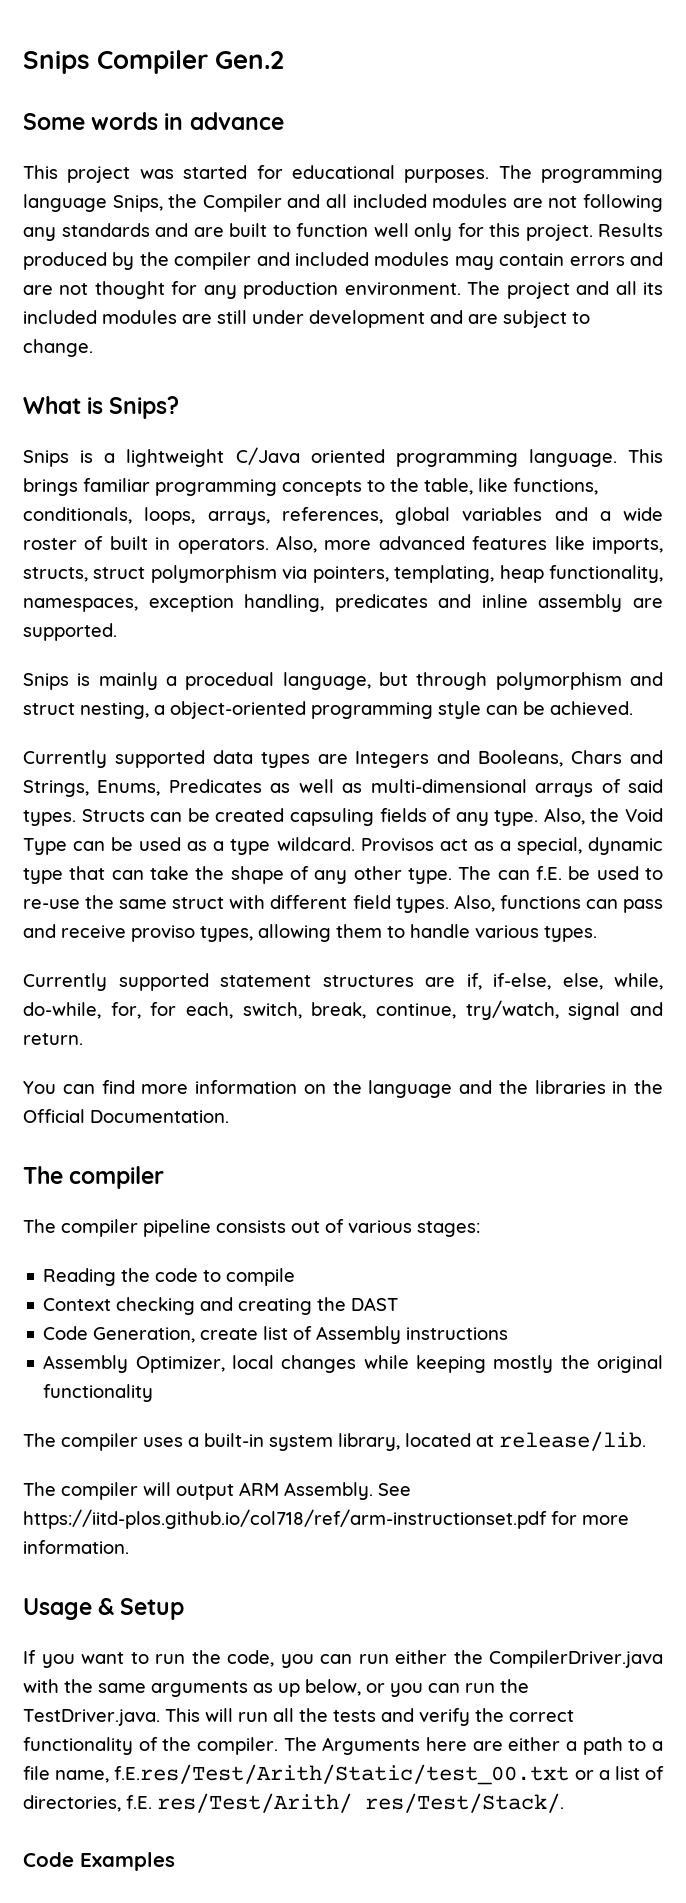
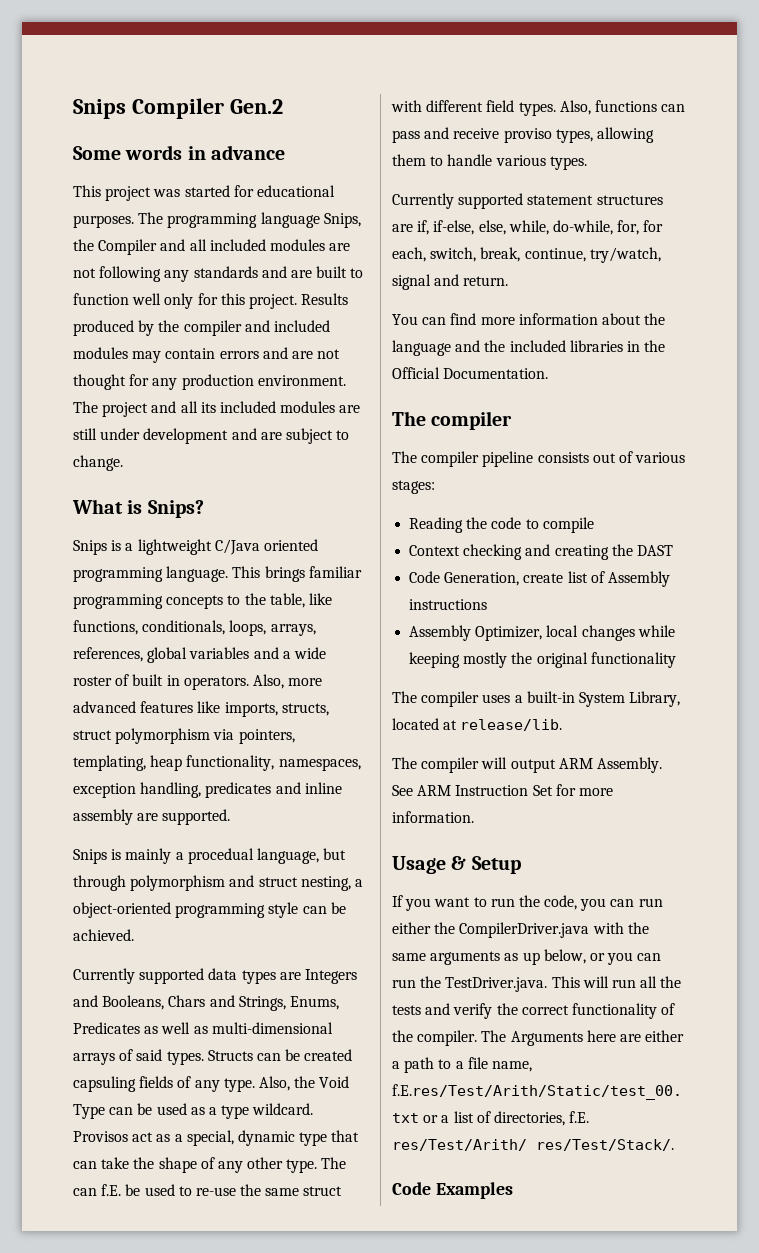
- You can find more information on the language and the libraries in the Official Documentation.
+ You can find more information about the language and the included libraries in the Official Documentation.
- The compiler uses a built-in system library, located at release/lib.
+ The compiler uses a built-in System Library, located at release/lib.
- See https://iitd-plos.github.io/col718/ref/arm-instructionset.pdf for more information.
+ See ARM Instruction Set for more information.

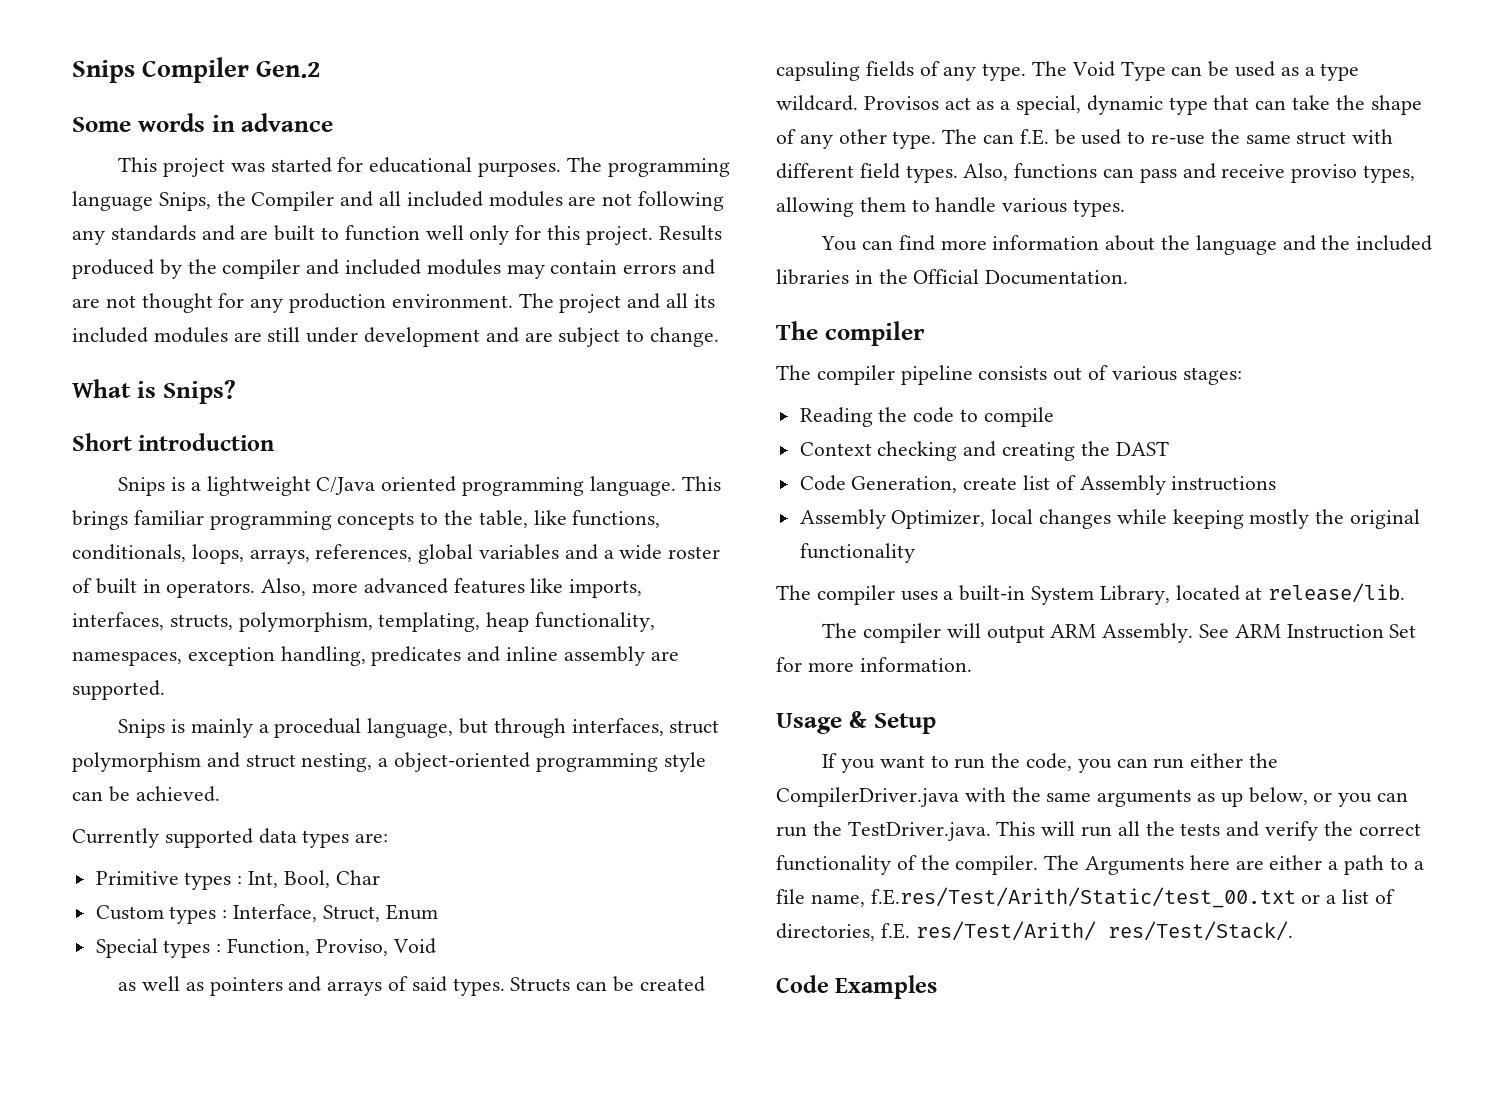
+ Short introduction
- Also, more advanced features like imports, structs, struct polymorphism via pointers, templating, heap functionality, namespaces, exception handling, predicates and inline assembly are supported.
+ Also, more advanced features like imports, interfaces, structs, polymorphism, templating, heap functionality, namespaces, exception handling, predicates and inline assembly are supported.
- Snips is mainly a procedual language, but through polymorphism and struct nesting, a object-oriented programming style can be achieved.
+ Snips is mainly a procedual language, but through interfaces, struct polymorphism and struct nesting, a object-oriented programming style can be achieved.
- Currently supported data types are Integers and Booleans, Chars and Strings, Enums, Predicates as well as multi-dimensional arrays of said types.
+ Currently supported data types are:
+ Primitive types : Int, Bool, Char
+ Custom types : Interface, Struct, Enum
+ Special types : Function, Proviso, Void
+ as well as pointers and arrays of said types.
- Also, the Void Type can be used as a type wildcard.
+ The Void Type can be used as a type wildcard.
- Currently supported statement structures are if, if-else, else, while, do-while, for, for each, switch, break, continue, try/watch, signal and return.

